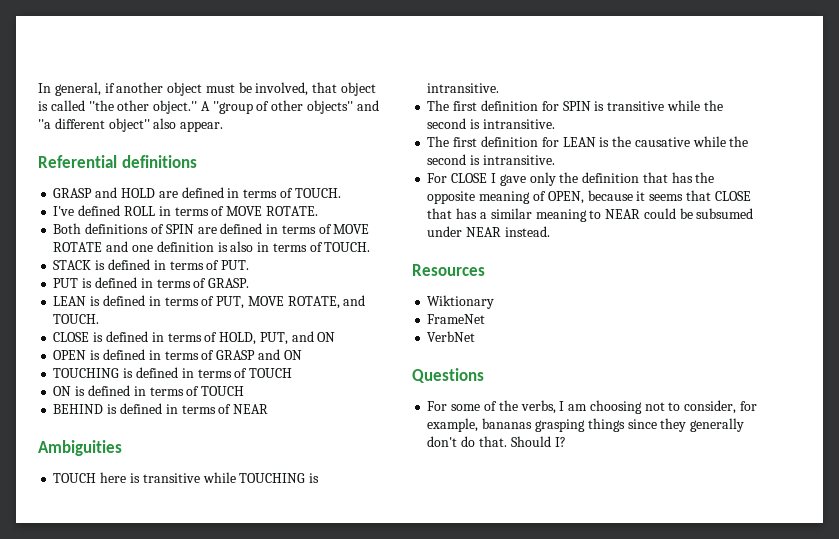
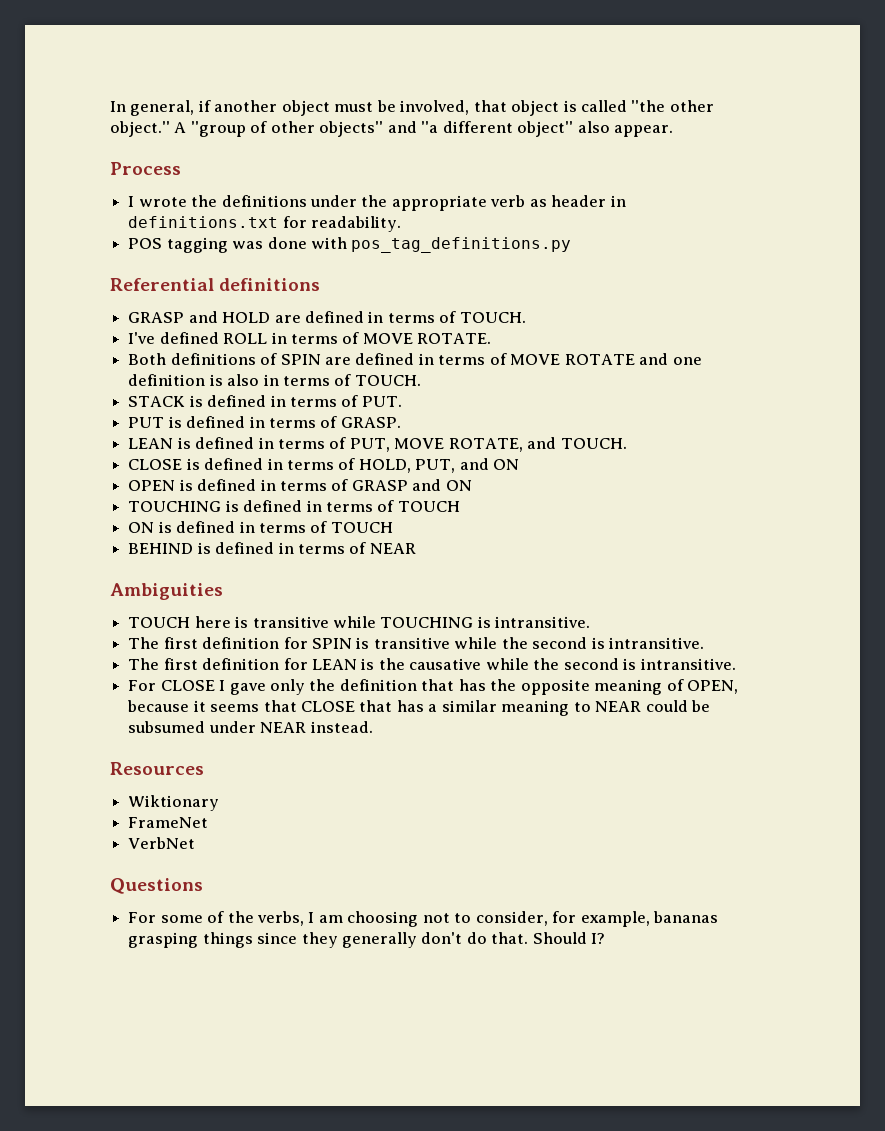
+ Process
+ I wrote the definitions under the appropriate verb as header in definitions.txt for readability.
+ POS tagging was done with pos_tag_definitions.py

